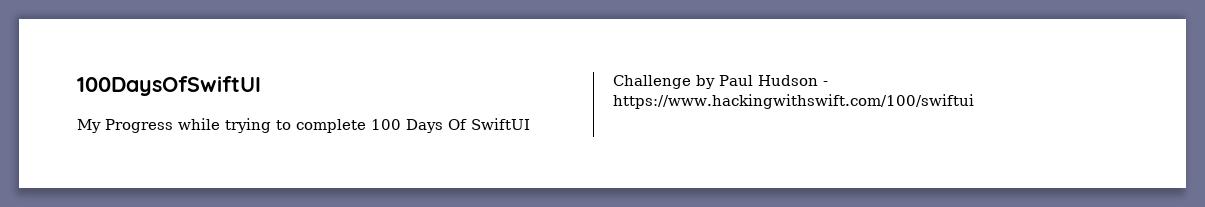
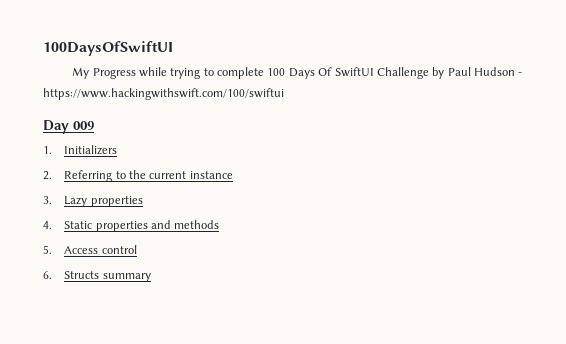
+ Day 009
+ 1. Initializers
+ 2. Referring to the current instance
+ 3. Lazy properties
+ 4. Static properties and methods
+ 5. Access control
+ 6. Structs summary

